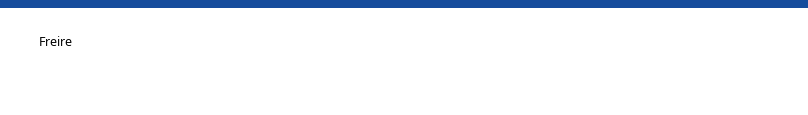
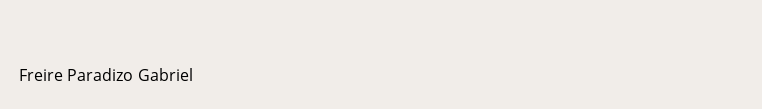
- Freire
+ Freire Paradizo Gabriel

